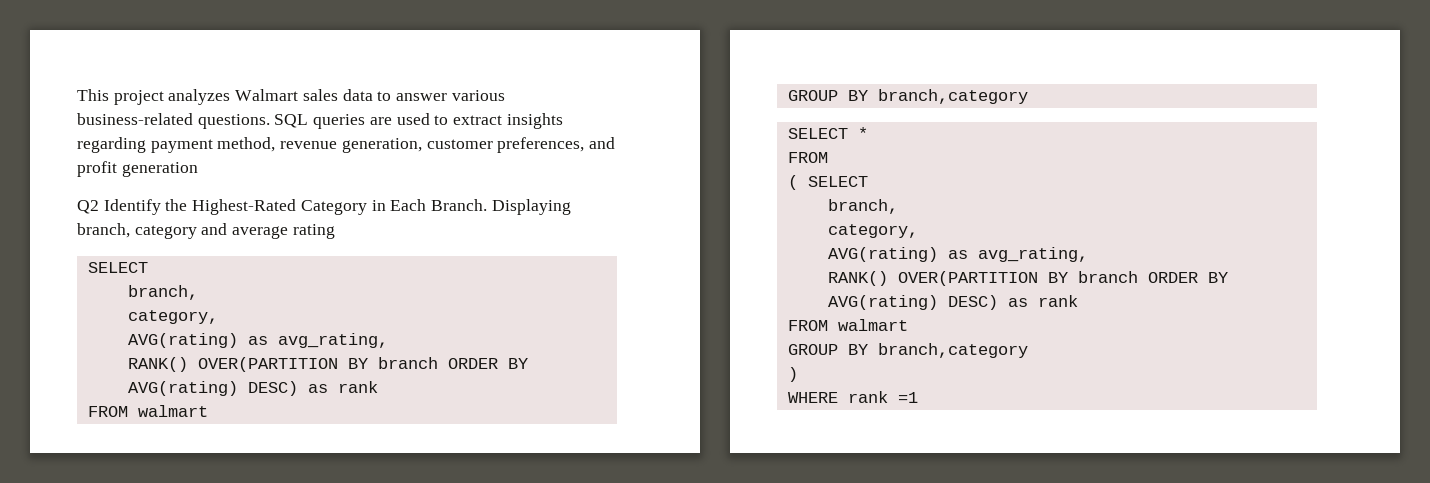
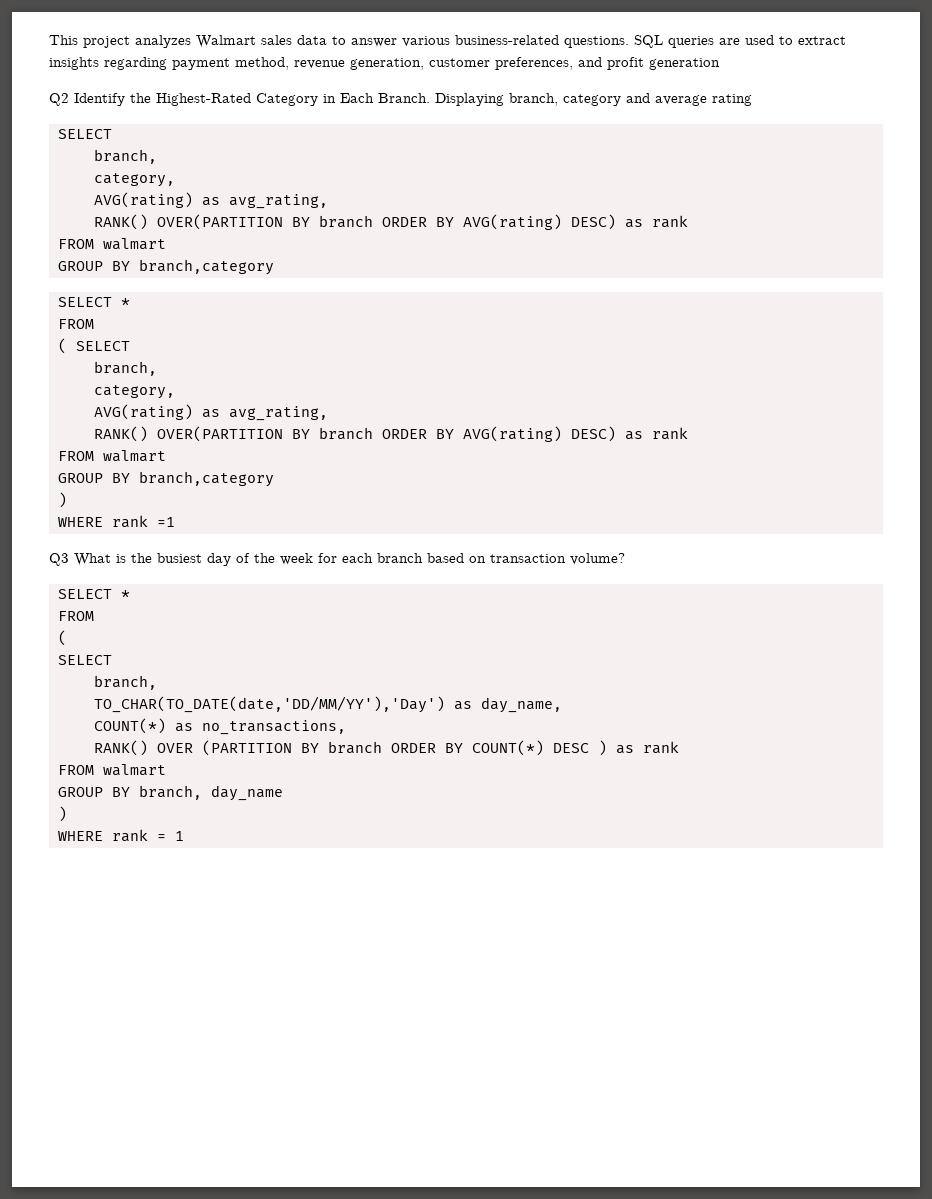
+ Q3 What is the busiest day of the week for each branch based on transaction volume?
+ SELECT *
+ FROM
+ (
+ SELECT
+ branch,
+ TO_CHAR(TO_DATE(date,'DD/MM/YY'),'Day') as day_name,
+ COUNT(*) as no_transactions,
+ RANK() OVER (PARTITION BY branch ORDER BY COUNT(*) DESC ) as rank
+ FROM walmart
+ GROUP BY branch, day_name
+ )
+ WHERE rank = 1

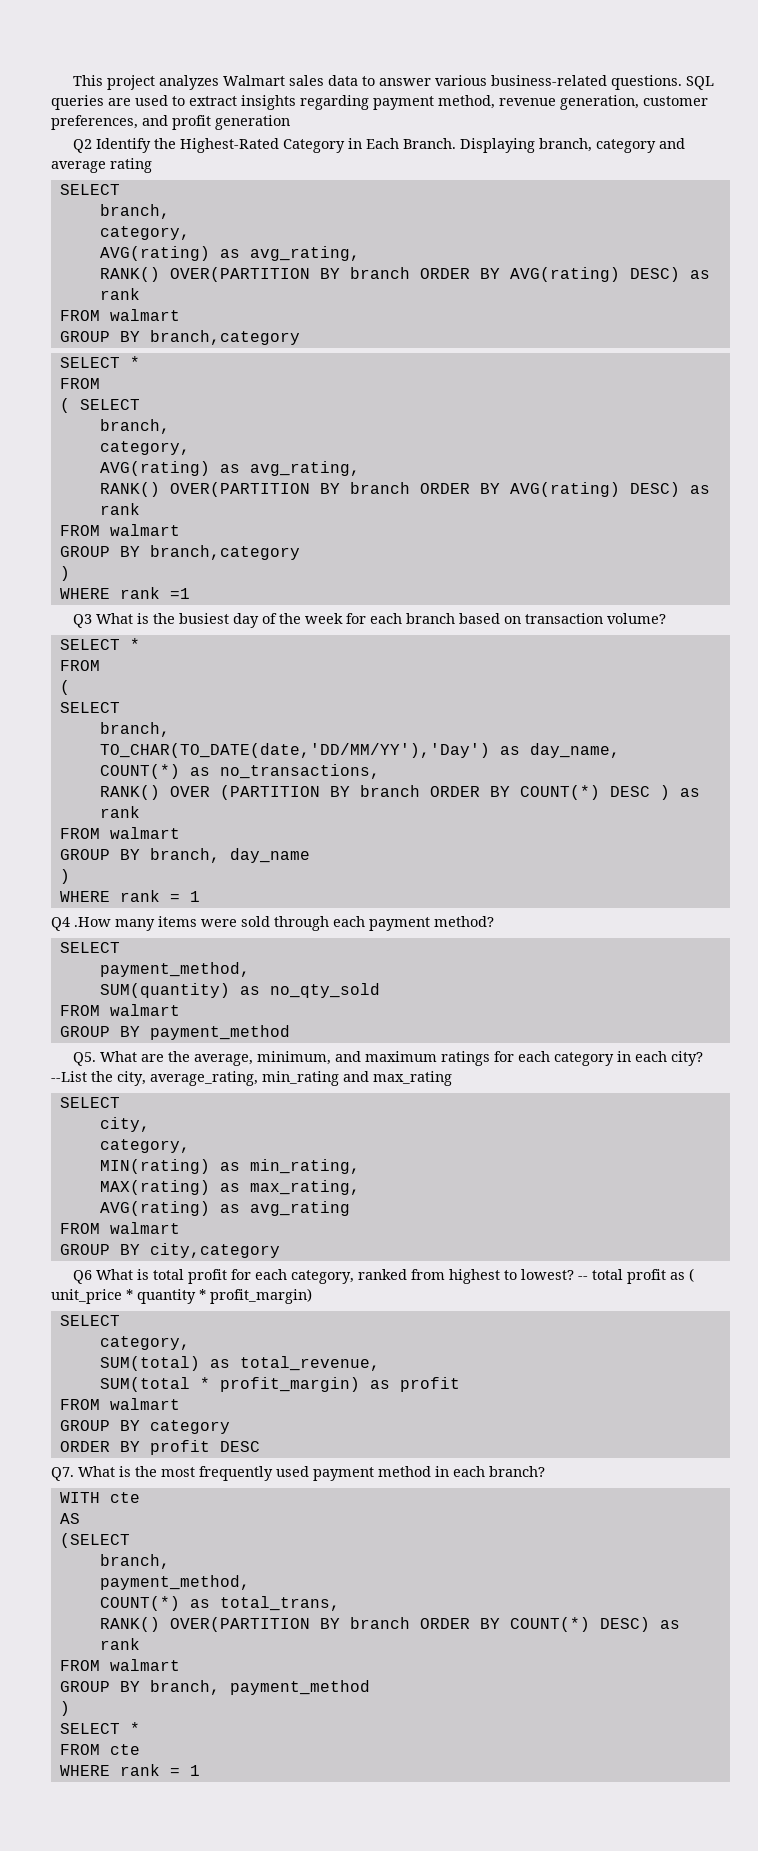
+ Q4 .How many items were sold through each payment method?
+ SELECT
+ payment_method,
+ SUM(quantity) as no_qty_sold
+ FROM walmart
+ GROUP BY payment_method
+ Q5. What are the average, minimum, and maximum ratings for each category in each city? --List the city, average_rating, min_rating and max_rating
+ SELECT
+ city,
+ category,
+ MIN(rating) as min_rating,
+ MAX(rating) as max_rating,
+ AVG(rating) as avg_rating
+ FROM walmart
+ GROUP BY city,category
+ Q6 What is total profit for each category, ranked from highest to lowest? -- total profit as ( unit_price * quantity * profit_margin)
+ SELECT
+ category,
+ SUM(total) as total_revenue,
+ SUM(total * profit_margin) as profit
+ FROM walmart
+ GROUP BY category
+ ORDER BY profit DESC
+ Q7. What is the most frequently used payment method in each branch?
+ WITH cte
+ AS
+ (SELECT
+ branch,
+ payment_method,
+ COUNT(*) as total_trans,
+ RANK() OVER(PARTITION BY branch ORDER BY COUNT(*) DESC) as rank
+ FROM walmart
+ GROUP BY branch, payment_method
+ )
+ SELECT *
+ FROM cte
+ WHERE rank = 1

